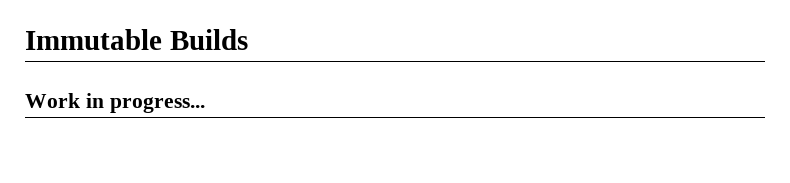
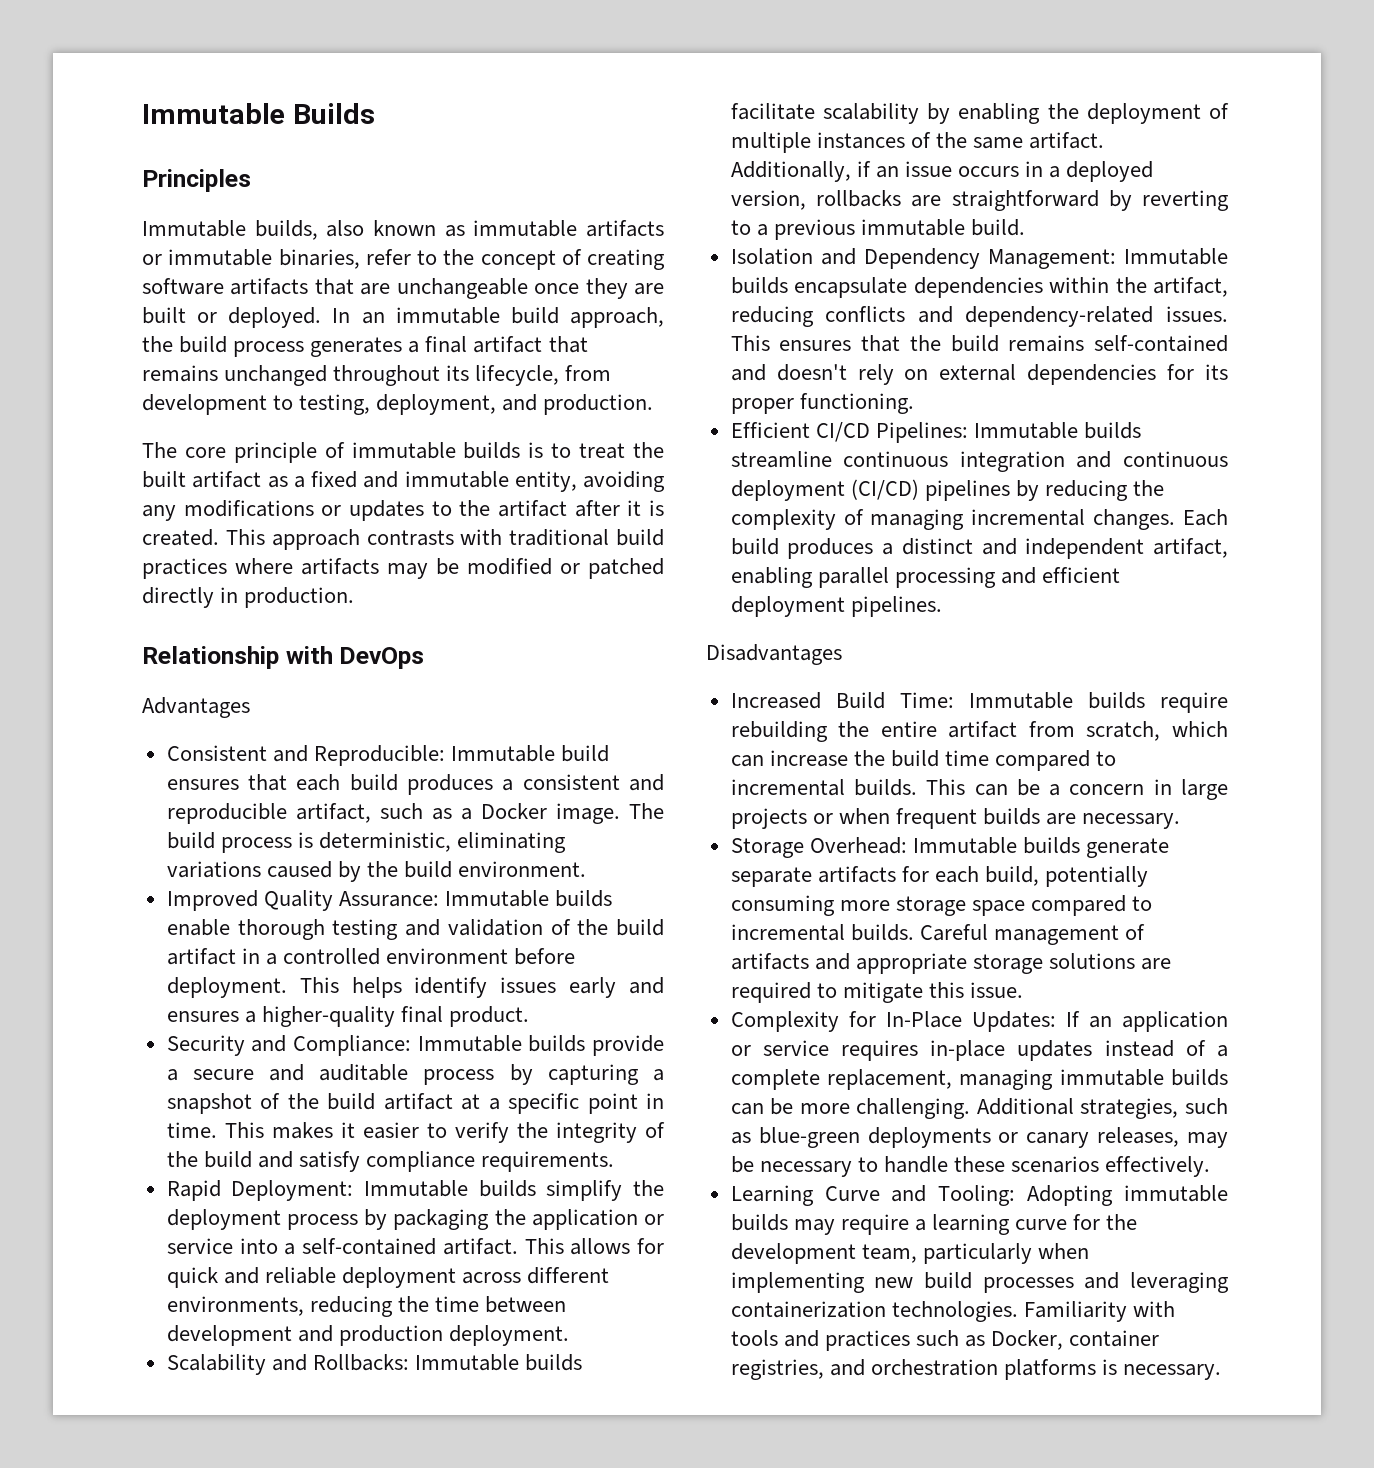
- Work in progress...
+ Principles
+ Immutable builds, also known as immutable artifacts or immutable binaries, refer to the concept of creating software artifacts that are unchangeable once they are built or deployed. In an immutable build approach, the build process generates a final artifact that remains unchanged throughout its lifecycle, from development to testing, deployment, and production.
+ The core principle of immutable builds is to treat the built artifact as a fixed and immutable entity, avoiding any modifications or updates to the artifact after it is created. This approach contrasts with traditional build practices where artifacts may be modified or patched directly in production.
+ Relationship with DevOps
+ Advantages
+ Consistent and Reproducible: Immutable build ensures that each build produces a consistent and reproducible artifact, such as a Docker image. The build process is deterministic, eliminating variations caused by the build environment.
+ Improved Quality Assurance: Immutable builds enable thorough testing and validation of the build artifact in a controlled environment before deployment. This helps identify issues early and ensures a higher-quality final product.
+ Security and Compliance: Immutable builds provide a secure and auditable process by capturing a snapshot of the build artifact at a specific point in time. This makes it easier to verify the integrity of the build and satisfy compliance requirements.
+ Rapid Deployment: Immutable builds simplify the deployment process by packaging the application or service into a self-contained artifact. This allows for quick and reliable deployment across different environments, reducing the time between development and production deployment.
+ Scalability and Rollbacks: Immutable builds facilitate scalability by enabling the deployment of multiple instances of the same artifact. Additionally, if an issue occurs in a deployed version, rollbacks are straightforward by reverting to a previous immutable build.
+ Isolation and Dependency Management: Immutable builds encapsulate dependencies within the artifact, reducing conflicts and dependency-related issues. This ensures that the build remains self-contained and doesn't rely on external dependencies for its proper functioning.
+ Efficient CI/CD Pipelines: Immutable builds streamline continuous integration and continuous deployment (CI/CD) pipelines by reducing the complexity of managing incremental changes. Each build produces a distinct and independent artifact, enabling parallel processing and efficient deployment pipelines.
+ Disadvantages
+ Increased Build Time: Immutable builds require rebuilding the entire artifact from scratch, which can increase the build time compared to incremental builds. This can be a concern in large projects or when frequent builds are necessary.
+ Storage Overhead: Immutable builds generate separate artifacts for each build, potentially consuming more storage space compared to incremental builds. Careful management of artifacts and appropriate storage solutions are required to mitigate this issue.
+ Complexity for In-Place Updates: If an application or service requires in-place updates instead of a complete replacement, managing immutable builds can be more challenging. Additional strategies, such as blue-green deployments or canary releases, may be necessary to handle these scenarios effectively.
+ Learning Curve and Tooling: Adopting immutable builds may require a learning curve for the development team, particularly when implementing new build processes and leveraging containerization technologies. Familiarity with tools and practices such as Docker, container registries, and orchestration platforms is necessary.

